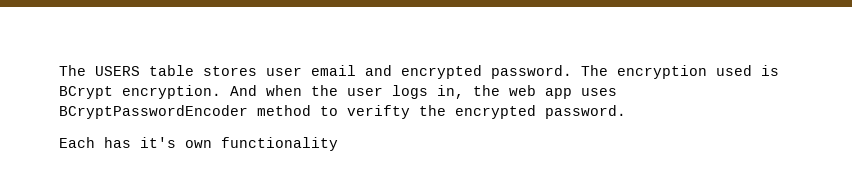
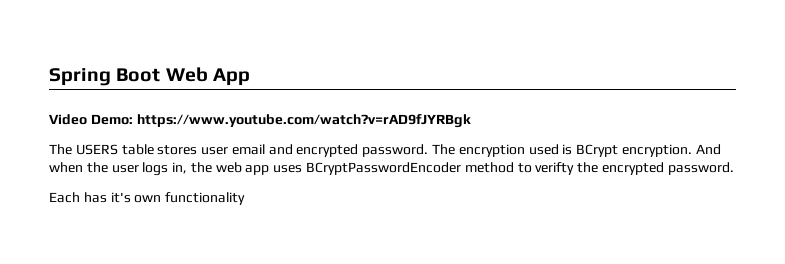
+ Spring Boot Web App
+ Video Demo: https://www.youtube.com/watch?v=rAD9fJYRBgk

